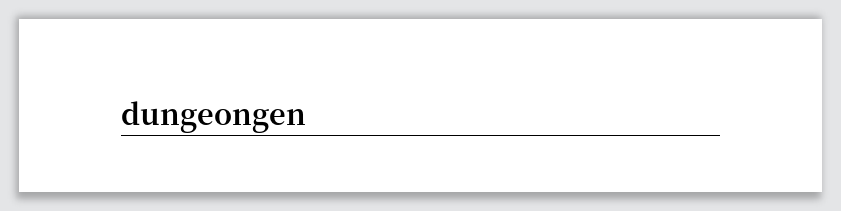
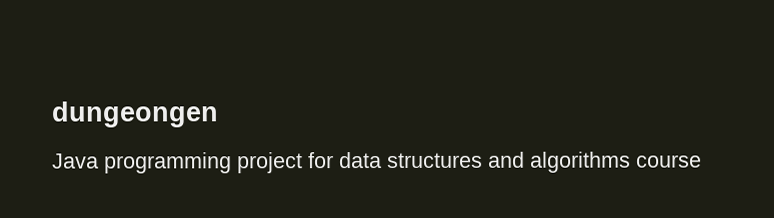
+ Java programming project for data structures and algorithms course

